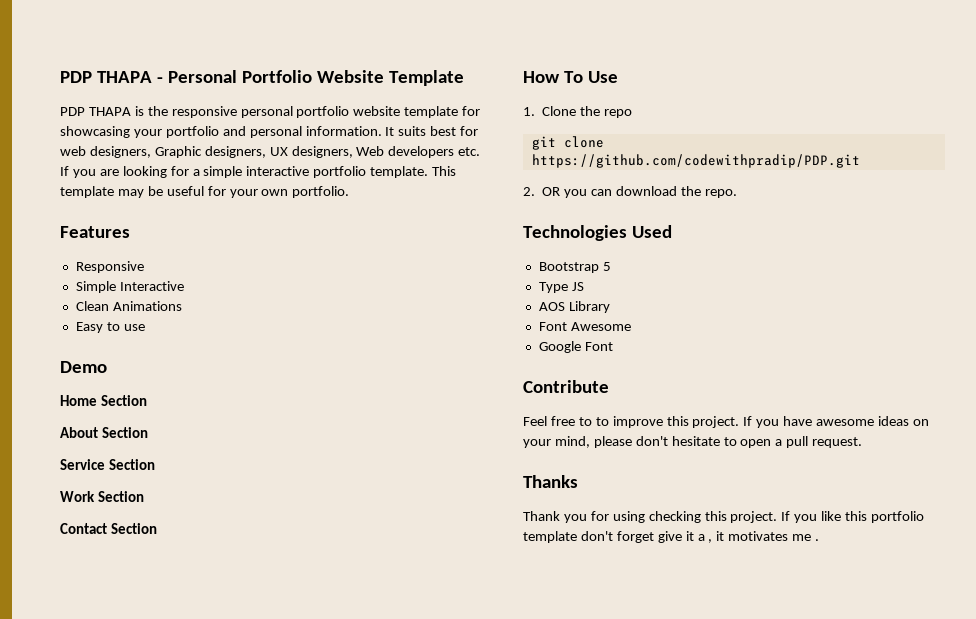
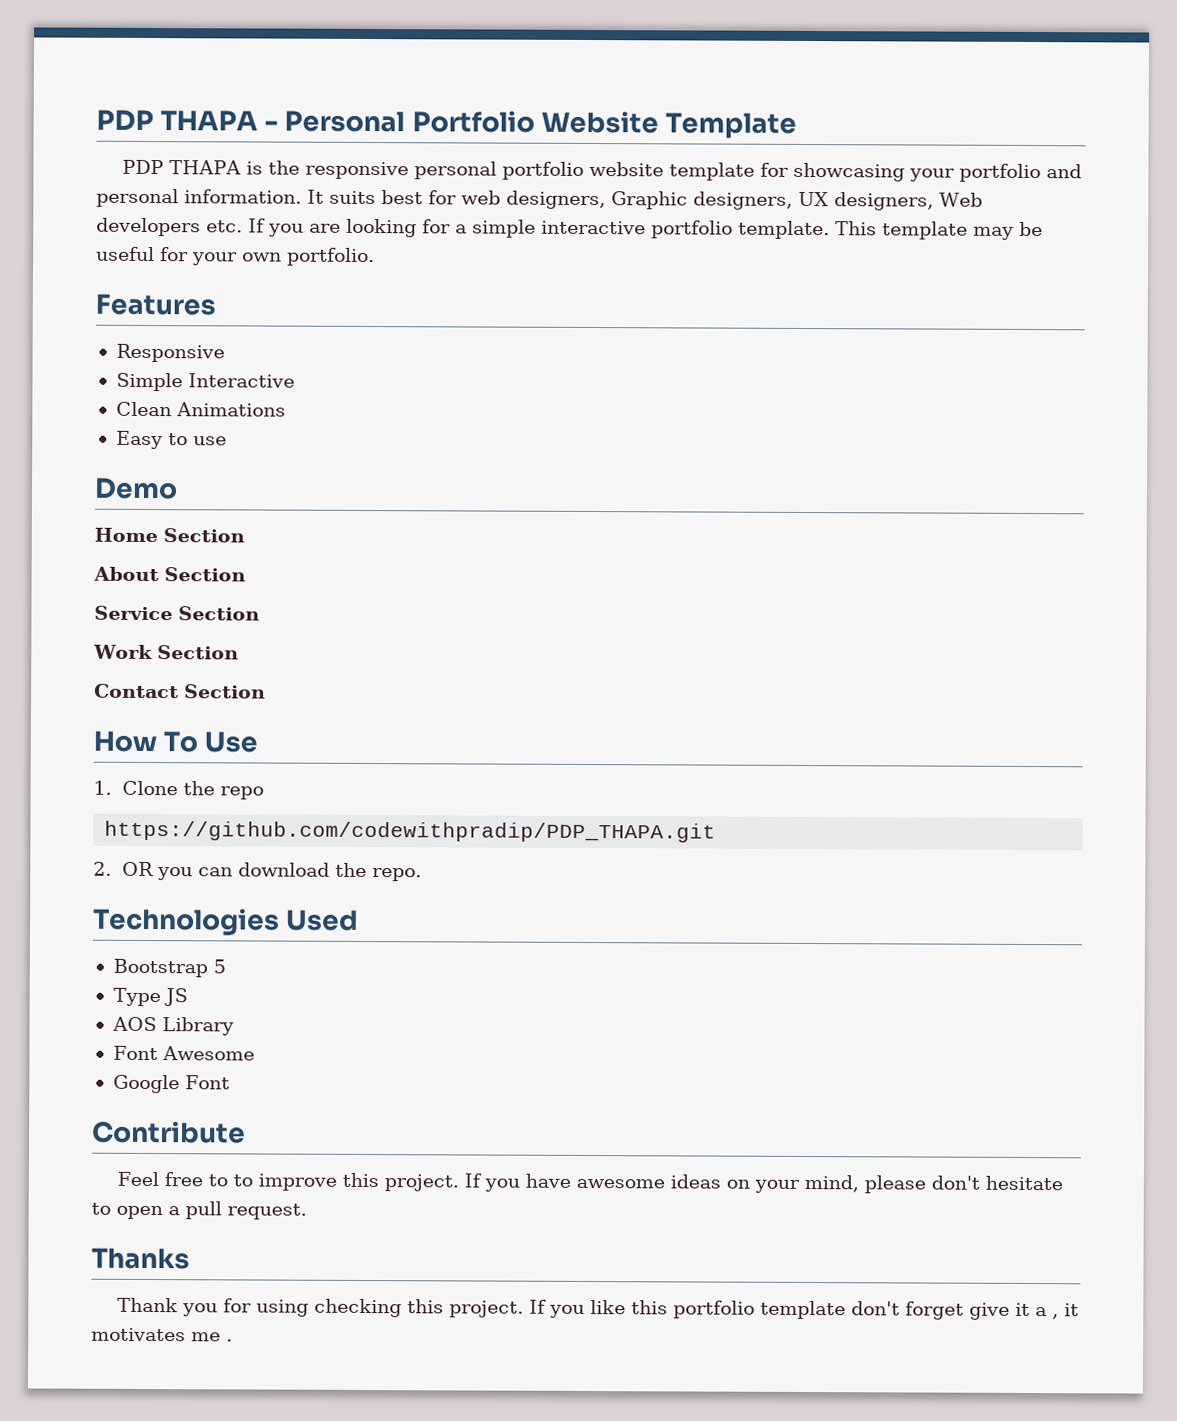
- git clone https://github.com/codewithpradip/PDP.git
+ https://github.com/codewithpradip/PDP_THAPA.git

